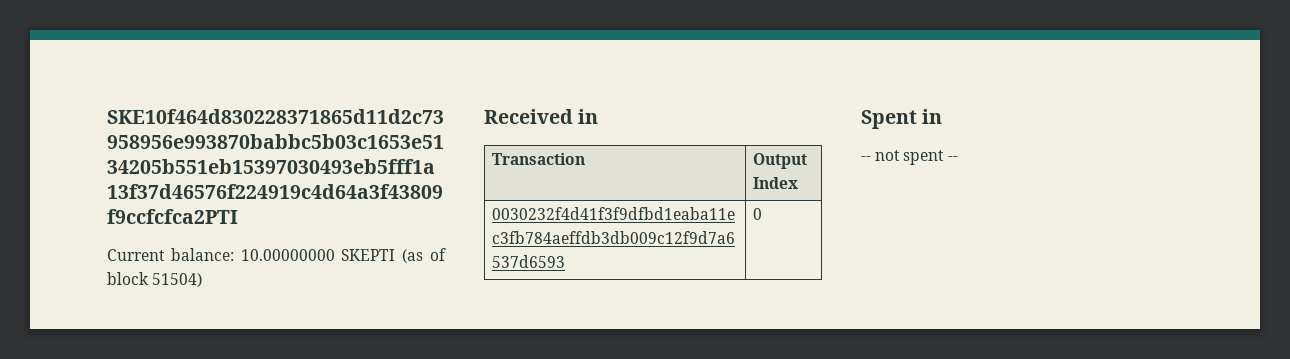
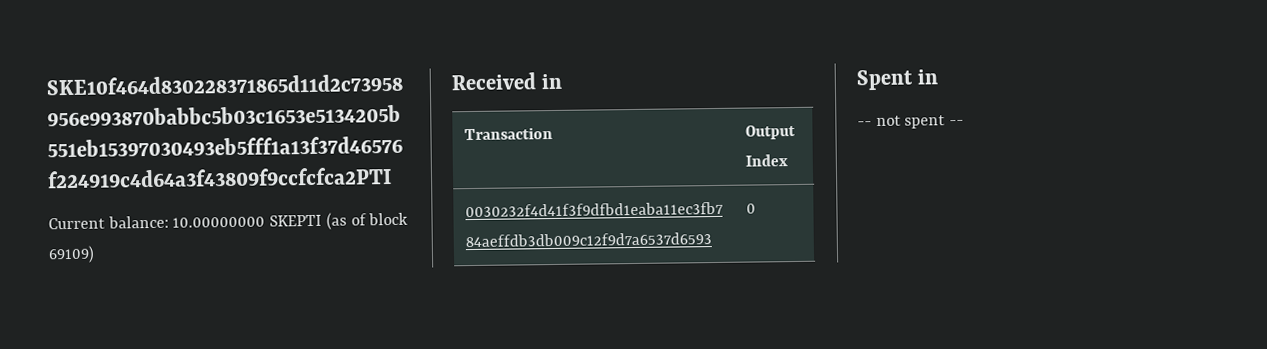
- Current balance: 10.00000000 SKEPTI (as of block 51504)
+ Current balance: 10.00000000 SKEPTI (as of block 69109)

